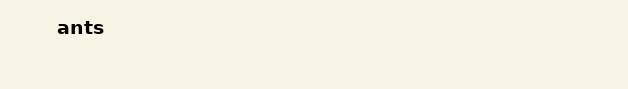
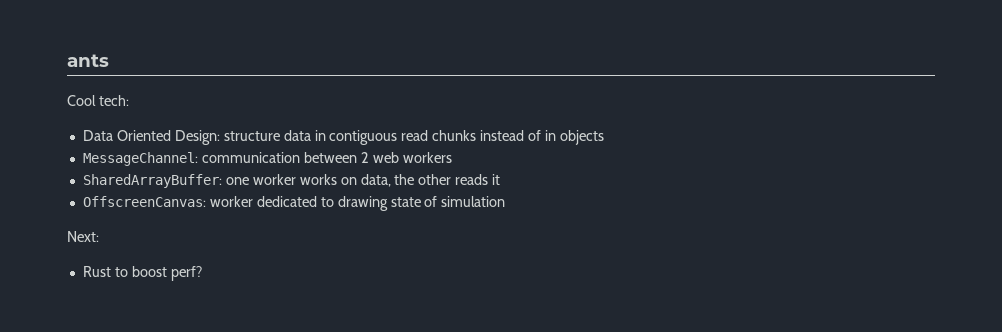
+ Cool tech:
+ Data Oriented Design: structure data in contiguous read chunks instead of in objects
+ MessageChannel: communication between 2 web workers
+ SharedArrayBuffer: one worker works on data, the other reads it
+ OffscreenCanvas: worker dedicated to drawing state of simulation
+ Next:
+ Rust to boost perf?

